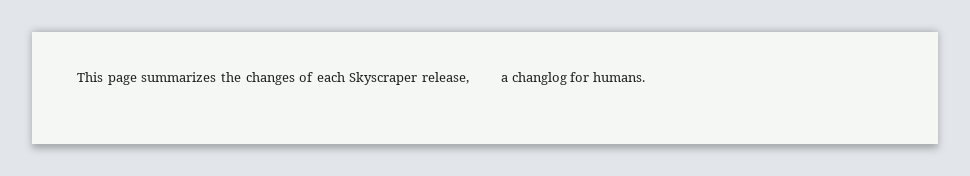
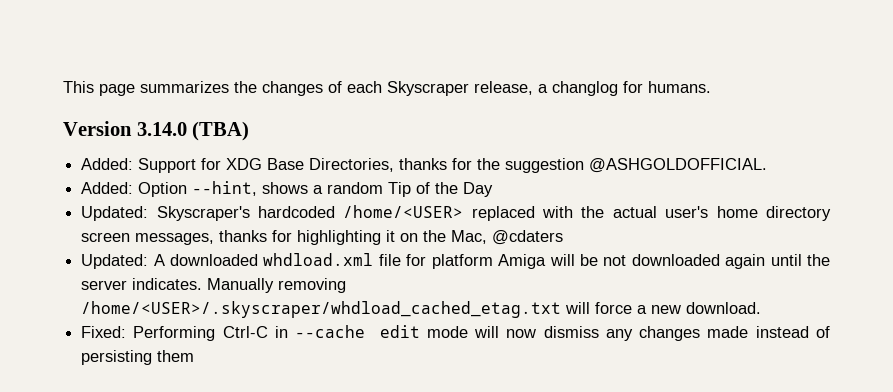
+ Version 3.14.0 (TBA)
+ Added: Support for XDG Base Directories, thanks for the suggestion @ASHGOLDOFFICIAL.
+ Added: Option --hint, shows a random Tip of the Day
+ Updated: Skyscraper's hardcoded /home/<USER> replaced with the actual user's home directory screen messages, thanks for highlighting it on the Mac, @cdaters
+ Updated: A downloaded whdload.xml file for platform Amiga will be not downloaded again until the server indicates. Manually removing /home/<USER>/.skyscraper/whdload_cached_etag.txt will force a new download.
+ Fixed: Performing Ctrl-C in --cache edit mode will now dismiss any changes made instead of persisting them

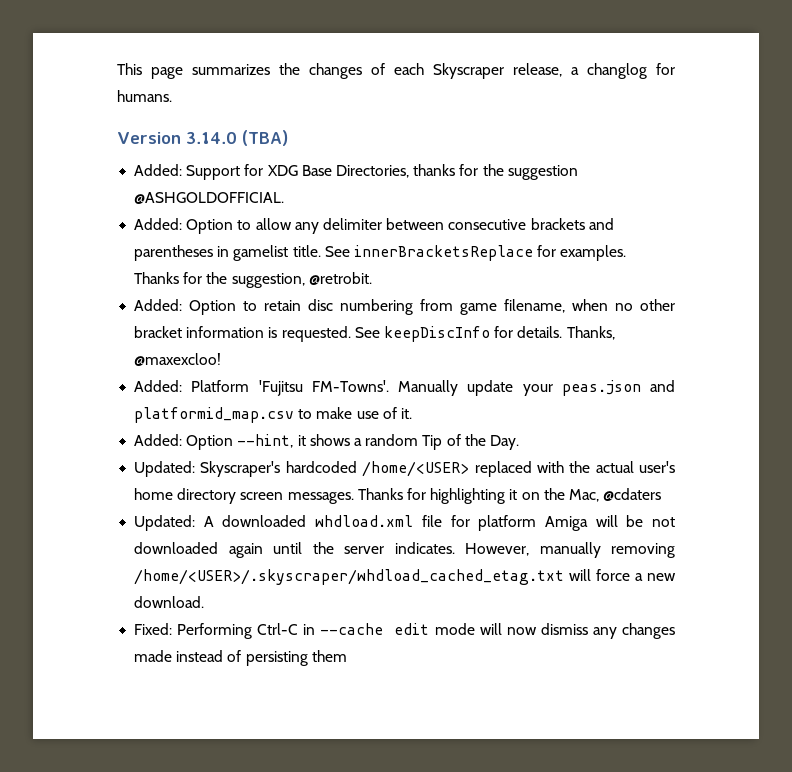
+ Added: Option to allow any delimiter between consecutive brackets and parentheses in gamelist title. See innerBracketsReplace for examples. Thanks for the suggestion, @retrobit.
+ Added: Option to retain disc numbering from game filename, when no other bracket information is requested. See keepDiscInfo for details. Thanks, @maxexcloo!
+ Added: Platform 'Fujitsu FM-Towns'. Manually update your peas.json and platformid_map.csv to make use of it.
- Added: Option --hint, shows a random Tip of the Day
+ Added: Option --hint, it shows a random Tip of the Day.
- Updated: Skyscraper's hardcoded /home/<USER> replaced with the actual user's home directory screen messages, thanks for highlighting it on the Mac, @cdaters
+ Updated: Skyscraper's hardcoded /home/<USER> replaced with the actual user's home directory screen messages. Thanks for highlighting it on the Mac, @cdaters
- Manually removing /home/<USER>/.skyscraper/whdload_cached_etag.txt will force a new download.
+ However, manually removing /home/<USER>/.skyscraper/whdload_cached_etag.txt will force a new download.

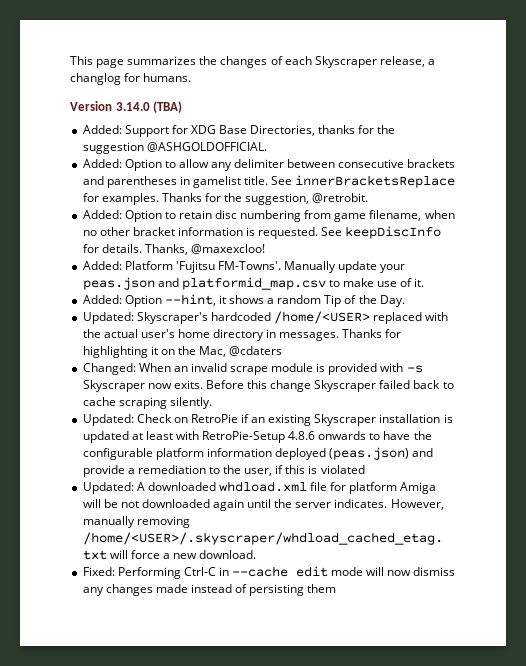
- Updated: Skyscraper's hardcoded /home/<USER> replaced with the actual user's home directory screen messages.
+ Updated: Skyscraper's hardcoded /home/<USER> replaced with the actual user's home directory in messages.
+ Changed: When an invalid scrape module is provided with -s Skyscraper now exits. Before this change Skyscraper failed back to cache scraping silently.
+ Updated: Check on RetroPie if an existing Skyscraper installation is updated at least with RetroPie-Setup 4.8.6 onwards to have the configurable platform information deployed (peas.json) and provide a remediation to the user, if this is violated

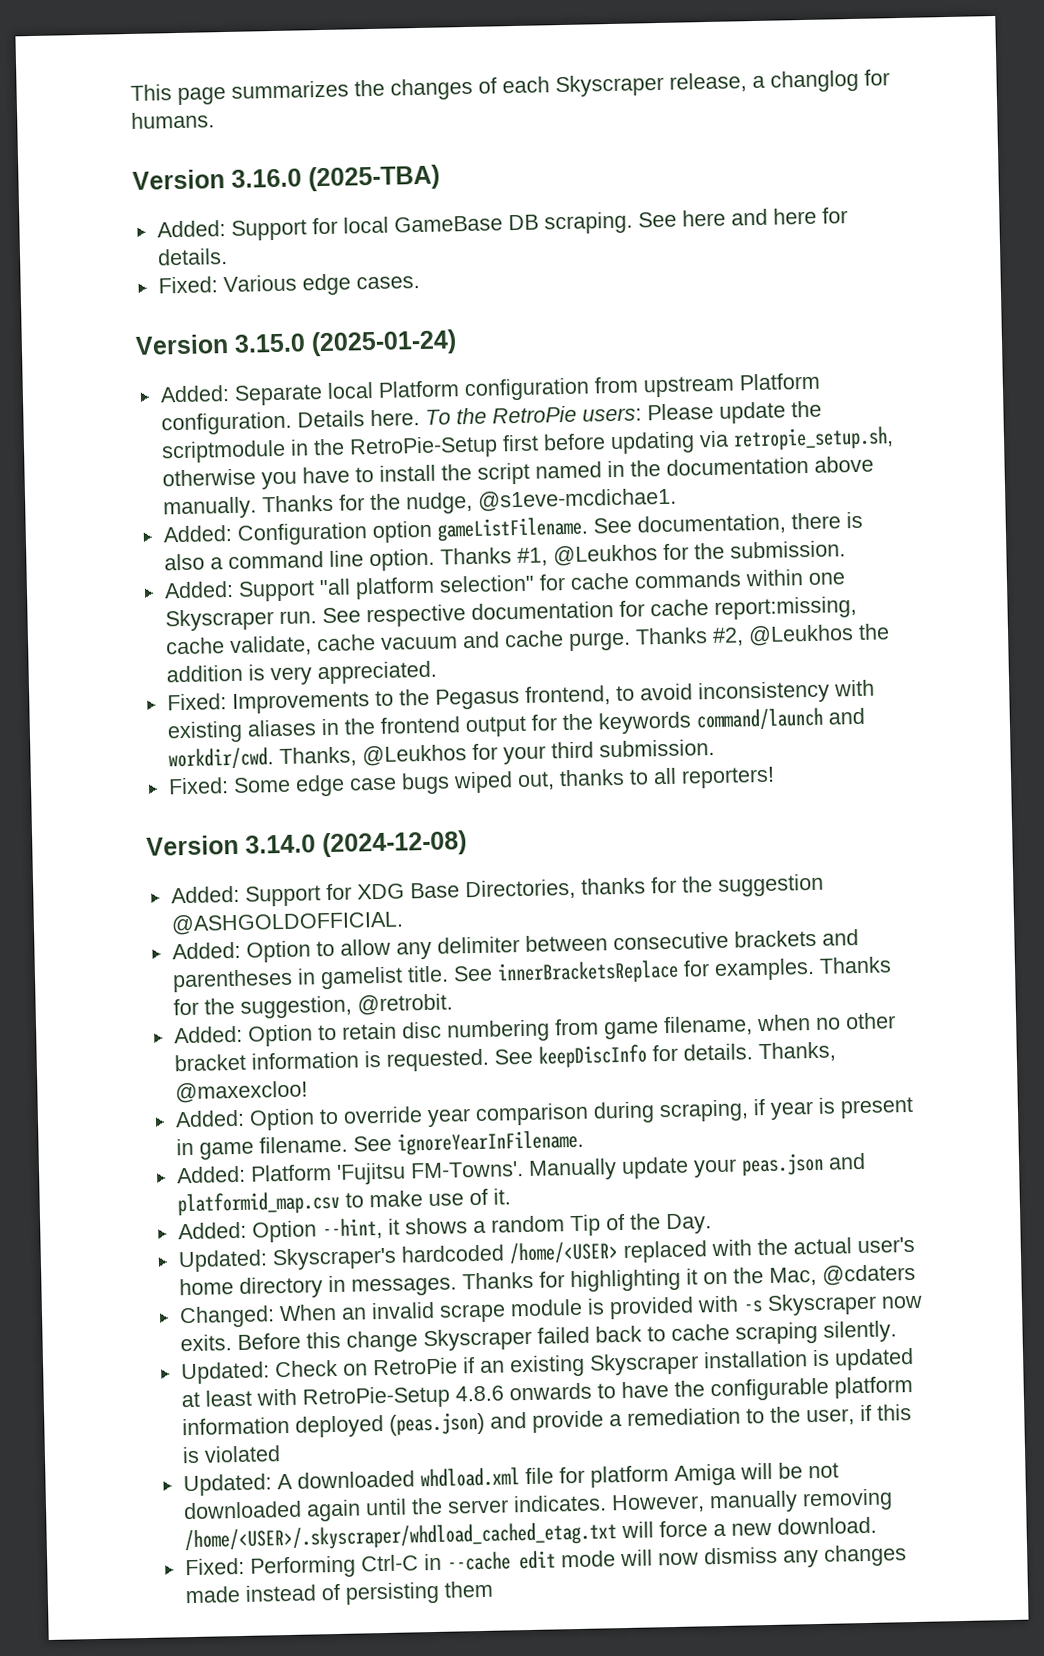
+ Version 3.16.0 (2025-TBA)
+ Added: Support for local GameBase DB scraping. See here and here for details.
+ Fixed: Various edge cases.
+ Version 3.15.0 (2025-01-24)
+ Added: Separate local Platform configuration from upstream Platform configuration. Details here. To the RetroPie users: Please update the scriptmodule in the RetroPie-Setup first before updating via retropie_setup.sh, otherwise you have to install the script named in the documentation above manually. Thanks for the nudge, @s1eve-mcdichae1.
+ Added: Configuration option gameListFilename. See documentation, there is also a command line option. Thanks #1, @Leukhos for the submission.
+ Added: Support "all platform selection" for cache commands within one Skyscraper run. See respective documentation for cache report:missing, cache validate, cache vacuum and cache purge. Thanks #2, @Leukhos the addition is very appreciated.
+ Fixed: Improvements to the Pegasus frontend, to avoid inconsistency with existing aliases in the frontend output for the keywords command/launch and workdir/cwd. Thanks, @Leukhos for your third submission.
+ Fixed: Some edge case bugs wiped out, thanks to all reporters!
- Version 3.14.0 (TBA)
+ Version 3.14.0 (2024-12-08)
+ Added: Option to override year comparison during scraping, if year is present in game filename. See ignoreYearInFilename.

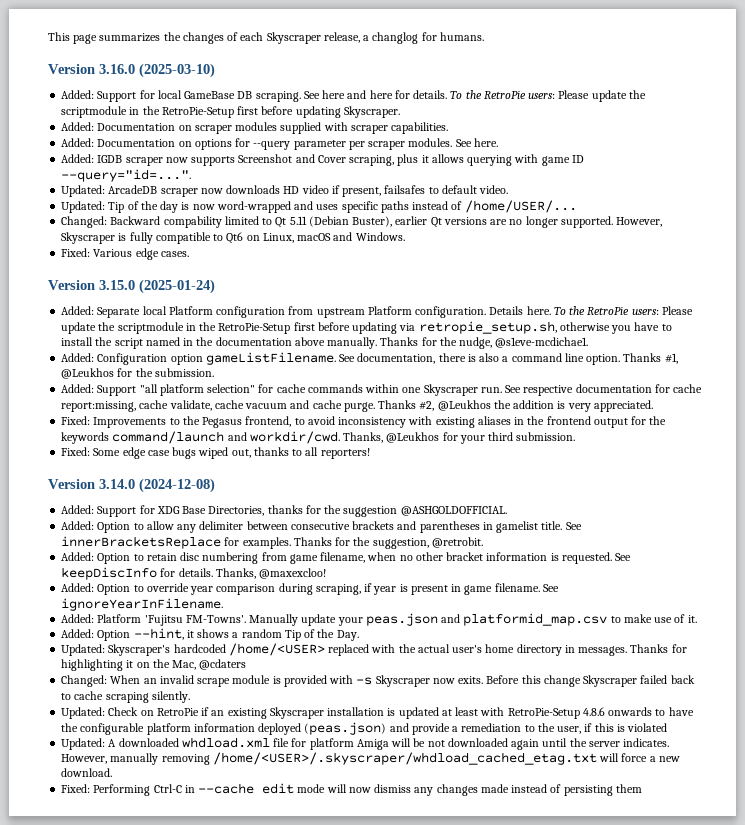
- Version 3.16.0 (2025-TBA)
+ Version 3.16.0 (2025-03-10)
+ To the RetroPie users: Please update the scriptmodule in the RetroPie-Setup first before updating Skyscraper.
+ Added: Documentation on scraper modules supplied with scraper capabilities.
+ Added: Documentation on options for --query parameter per scraper modules. See here.
+ Added: IGDB scraper now supports Screenshot and Cover scraping, plus it allows querying with game ID --query="id=...".
+ Updated: ArcadeDB scraper now downloads HD video if present, failsafes to default video.
+ Updated: Tip of the day is now word-wrapped and uses specific paths instead of /home/USER/...
+ Changed: Backward compability limited to Qt 5.11 (Debian Buster), earlier Qt versions are no longer supported. However, Skyscraper is fully compatible to Qt6 on Linux, macOS and Windows.

